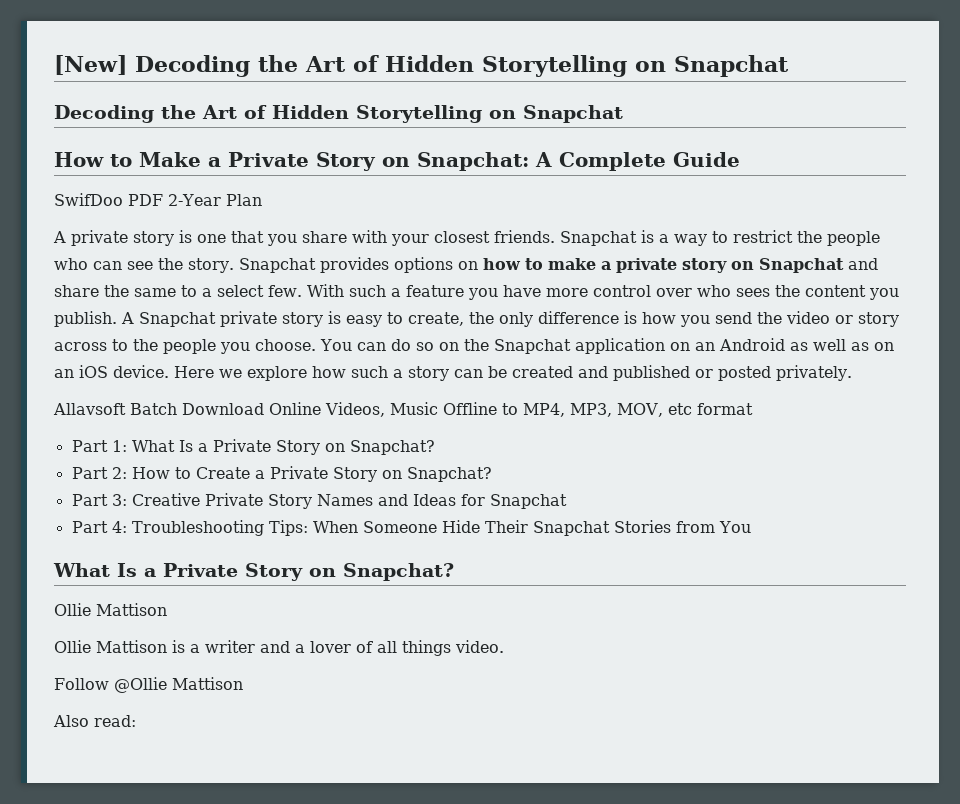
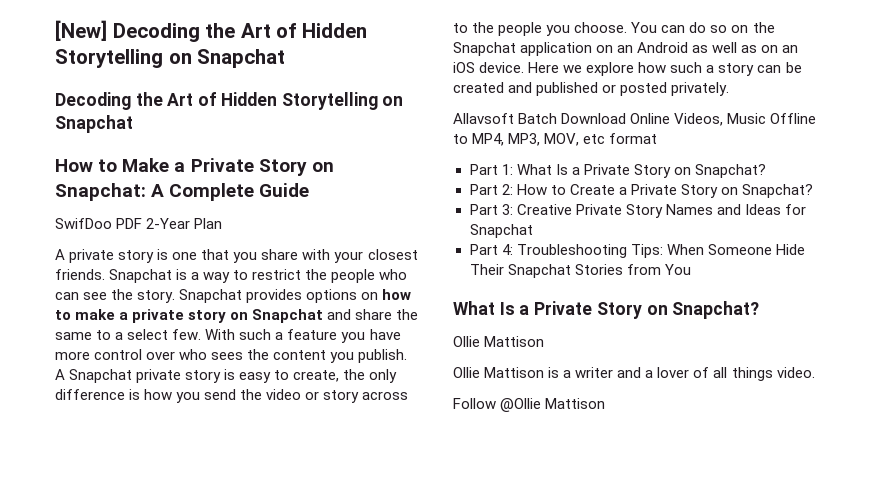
- Also read:

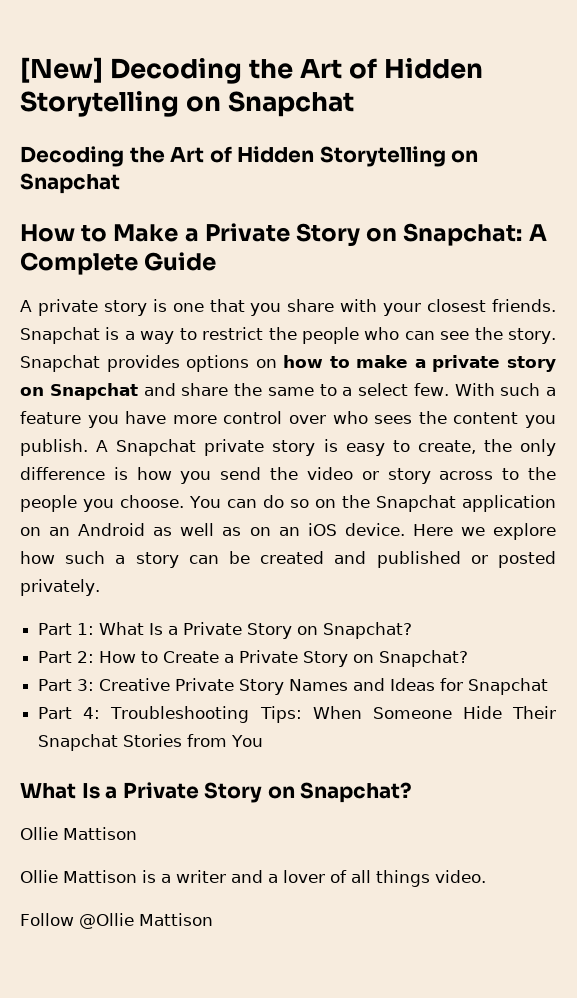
- SwifDoo PDF 2-Year Plan
- Allavsoft Batch Download Online Videos, Music Offline to MP4, MP3, MOV, etc format

